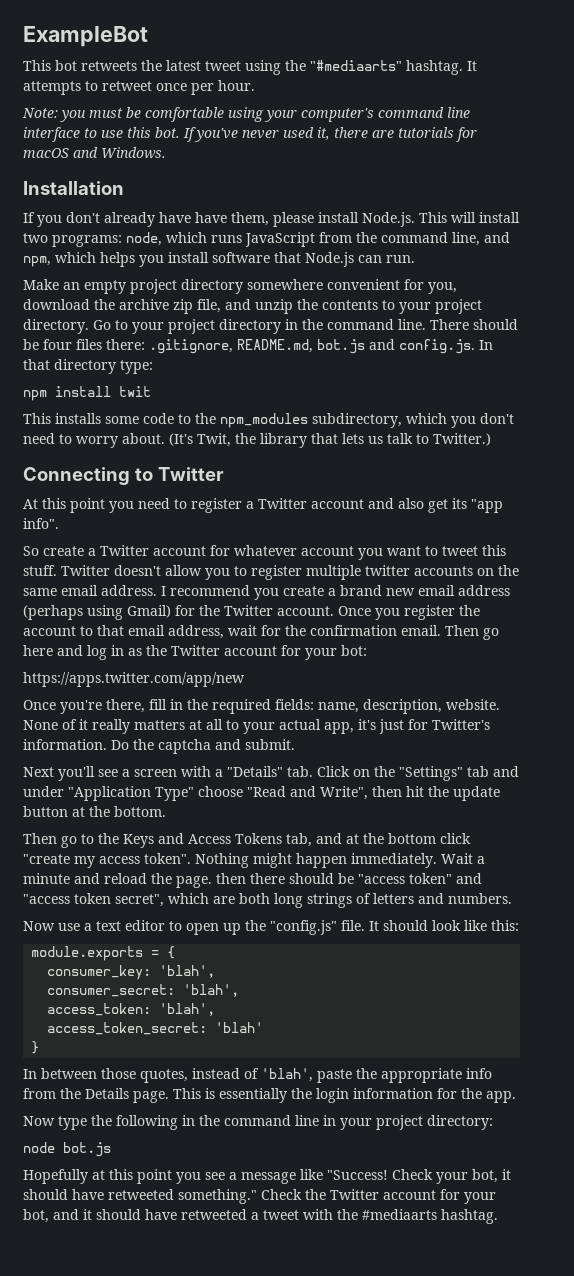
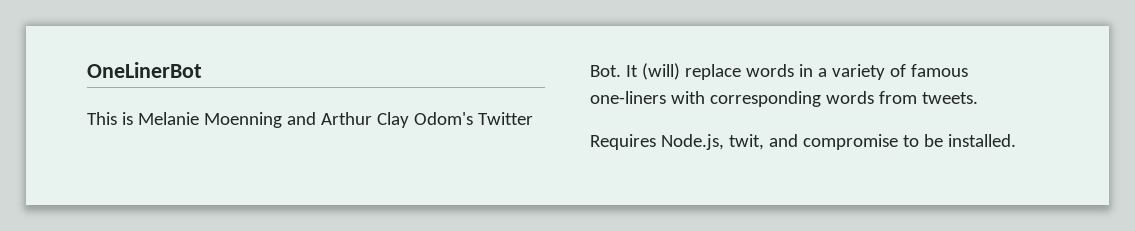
- ExampleBot
- This bot retweets the latest tweet using the "#mediaarts" hashtag. It attempts to retweet once per hour.
- Note: you must be comfortable using your computer's command line interface to use this bot. If you've never used it, there are tutorials for macOS and Windows.
- Installation
- If you don't already have have them, please install Node.js. This will install two programs: node, which runs JavaScript from the command line, and npm, which helps you install software that Node.js can run.
- Make an empty project directory somewhere convenient for you, download the archive zip file, and unzip the contents to your project directory. Go to your project directory in the command line. There should be four files there: .gitignore, README.md, bot.js and config.js. In that directory type:
- npm install twit
- This installs some code to the npm_modules subdirectory, which you don't need to worry about. (It's Twit, the library that lets us talk to Twitter.)
- Connecting to Twitter
- At this point you need to register a Twitter account and also get its "app info".
- So create a Twitter account for whatever account you want to tweet this stuff. Twitter doesn't allow you to register multiple twitter accounts on the same email address. I recommend you create a brand new email address (perhaps using Gmail) for the Twitter account. Once you register the account to that email address, wait for the confirmation email. Then go here and log in as the Twitter account for your bot:
- https://apps.twitter.com/app/new
- Once you're there, fill in the required fields: name, description, website. None of it really matters at all to your actual app, it's just for Twitter's information. Do the captcha and submit.
- Next you'll see a screen with a "Details" tab. Click on the "Settings" tab and under "Application Type" choose "Read and Write", then hit the update button at the bottom.
- Then go to the Keys and Access Tokens tab, and at the bottom click "create my access token". Nothing might happen immediately. Wait a minute and reload the page. then there should be "access token" and "access token secret", which are both long strings of letters and numbers.
- Now use a text editor to open up the "config.js" file. It should look like this:
- module.exports = {
- consumer_key: 'blah',
- consumer_secret: 'blah',
- access_token: 'blah',
- access_token_secret: 'blah'
- }
- In between those quotes, instead of 'blah', paste the appropriate info from the Details page. This is essentially the login information for the app.
- Now type the following in the command line in your project directory:
- node bot.js
- Hopefully at this point you see a message like "Success! Check your bot, it should have retweeted something." Check the Twitter account for your bot, and it should have retweeted a tweet with the #mediaarts hashtag.
+ OneLinerBot
+ This is Melanie Moenning and Arthur Clay Odom's Twitter Bot. It (will) replace words in a variety of famous one-liners with corresponding words from tweets.
+ Requires Node.js, twit, and compromise to be installed.

